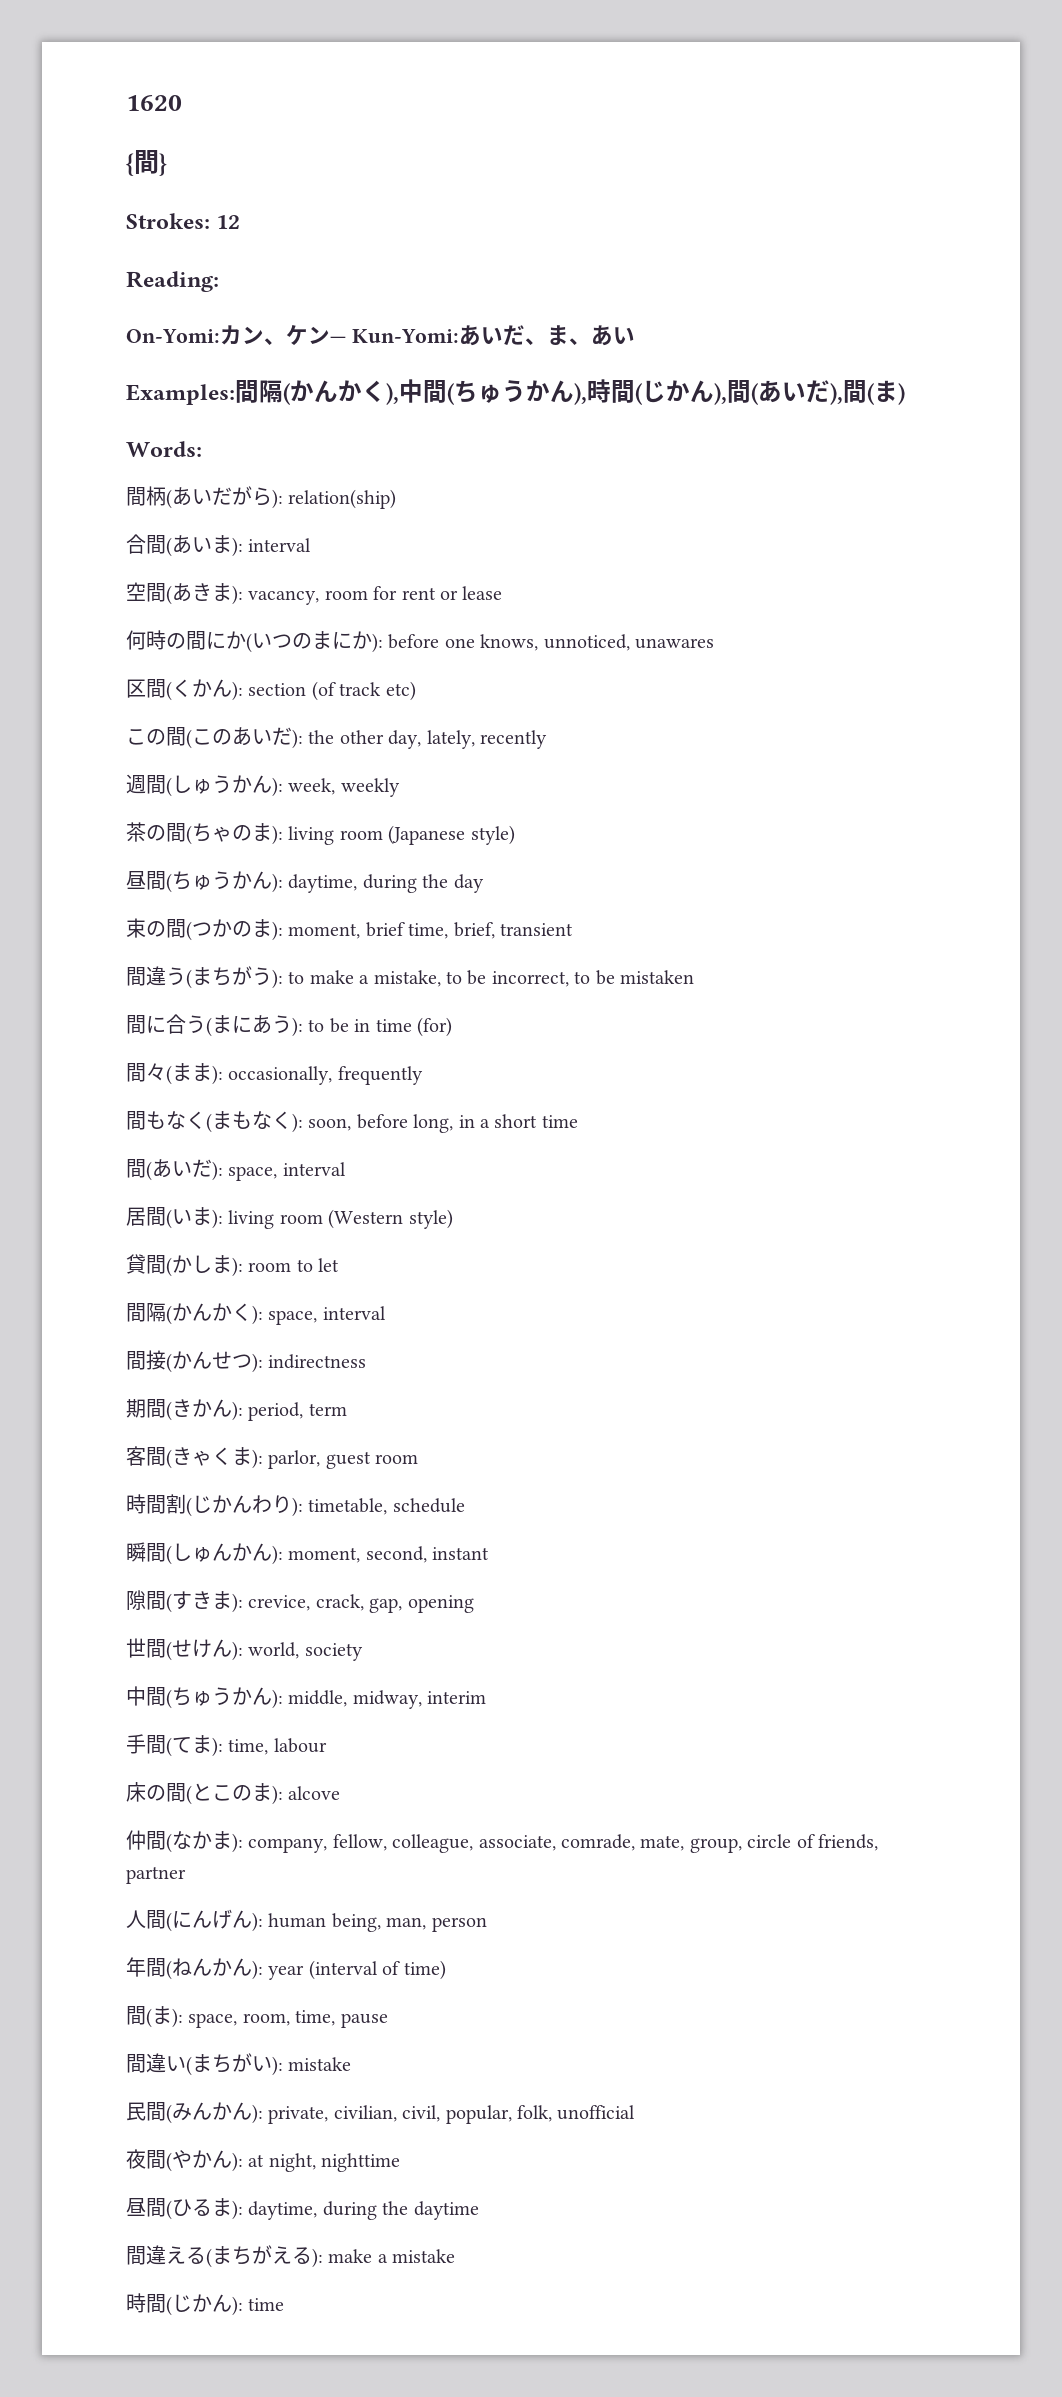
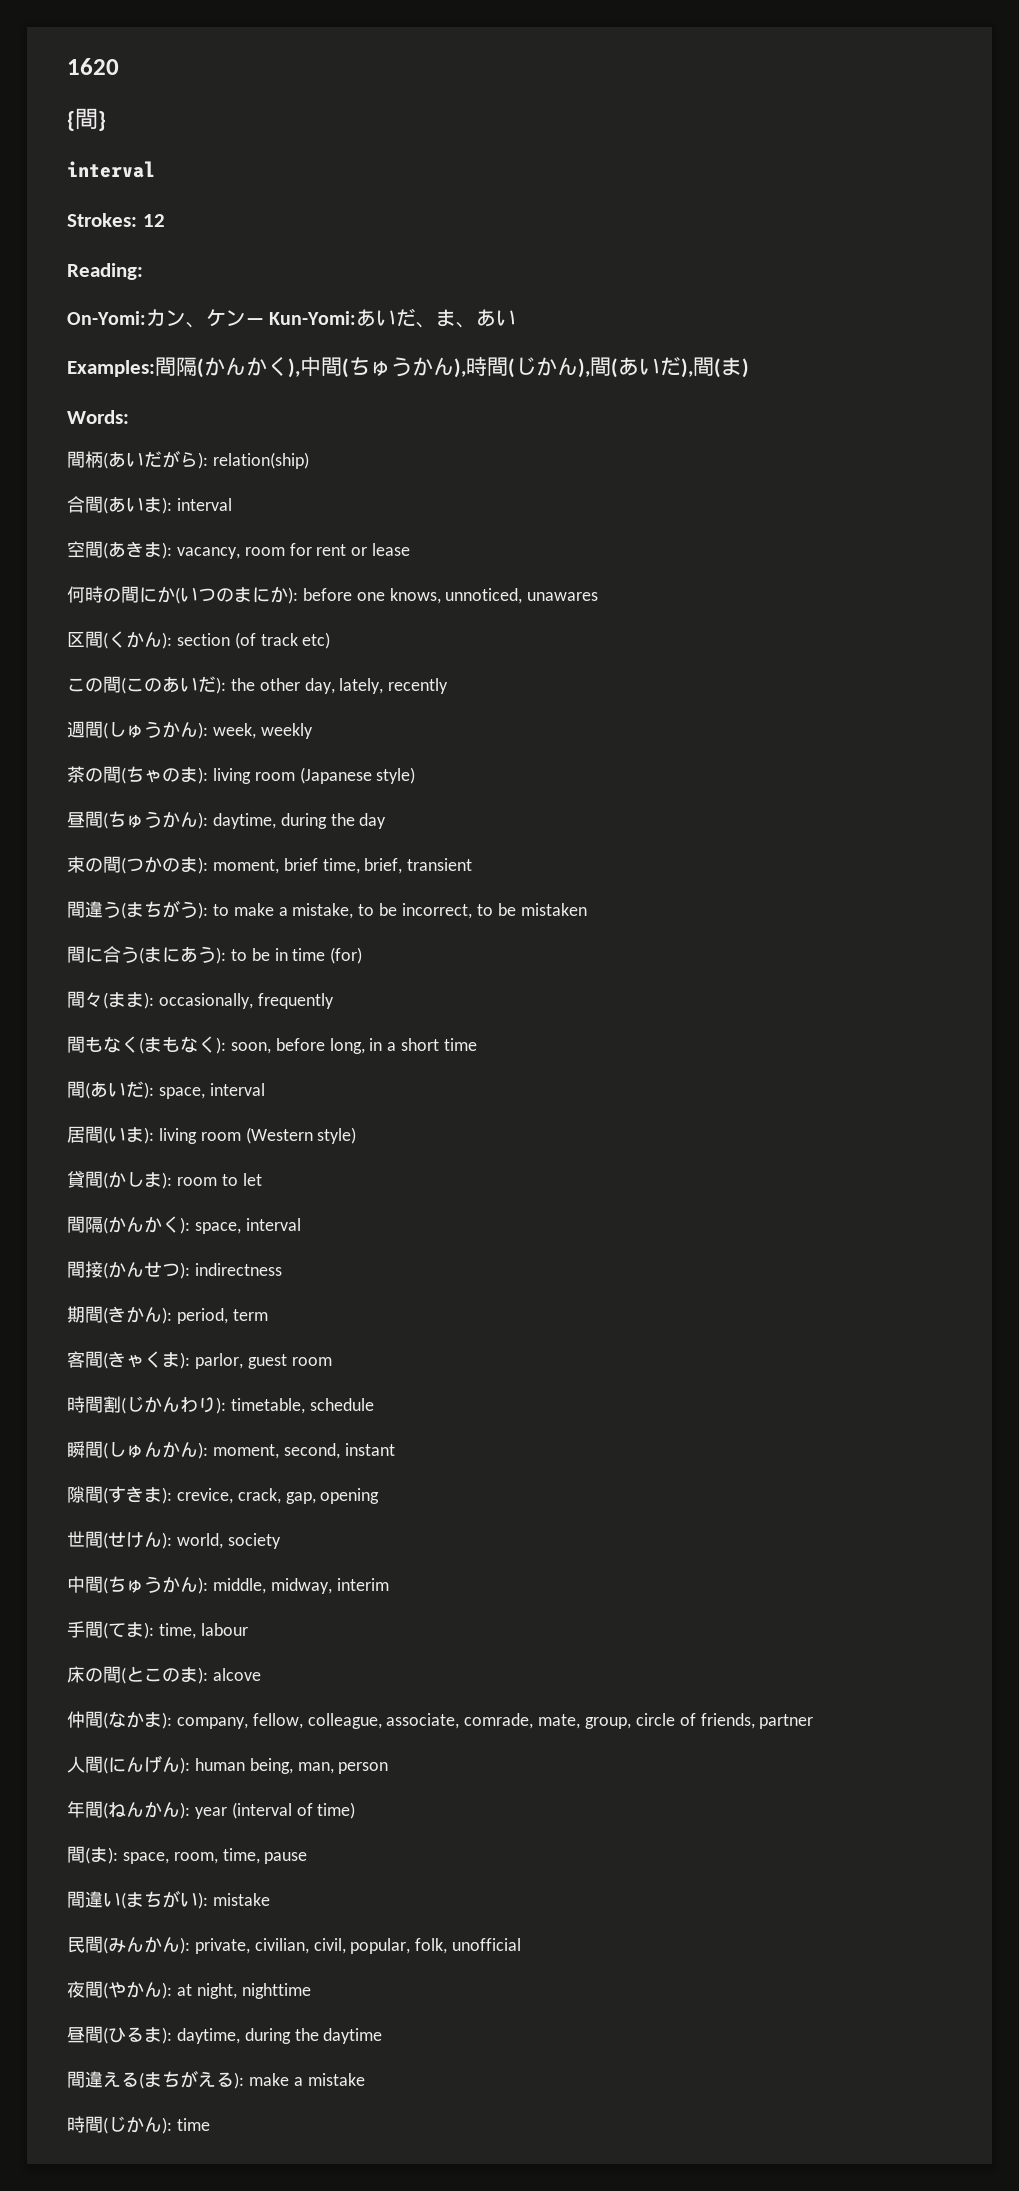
  {間}
+ interval

